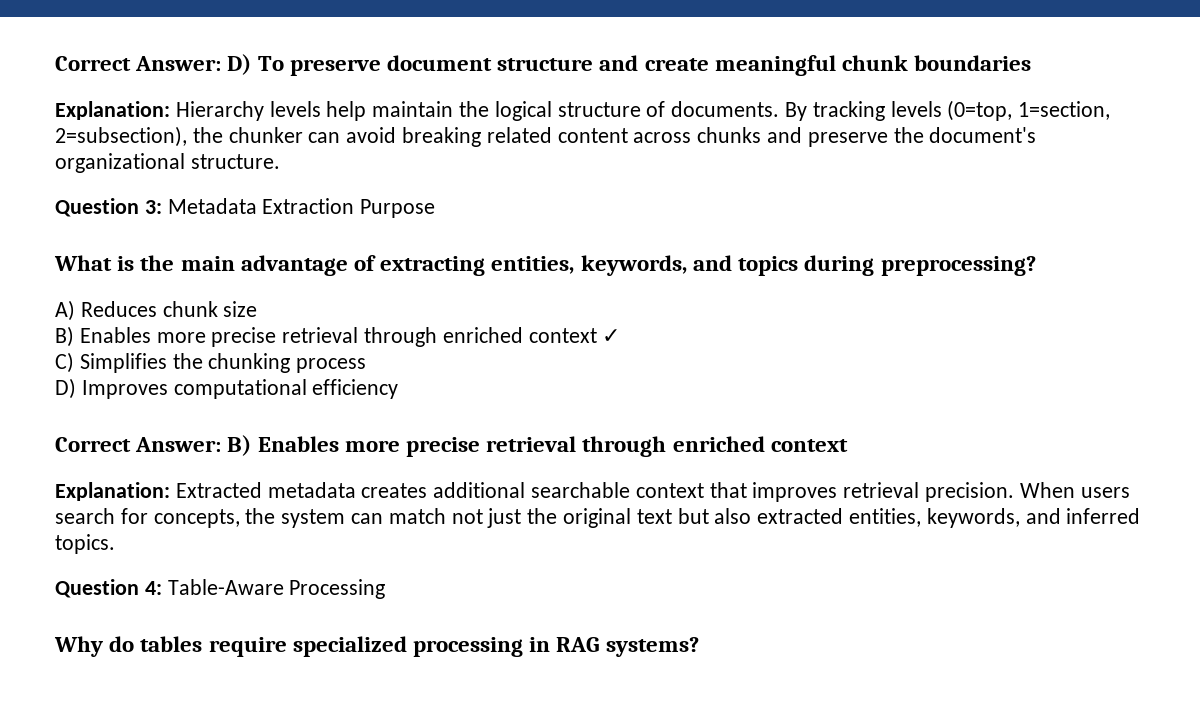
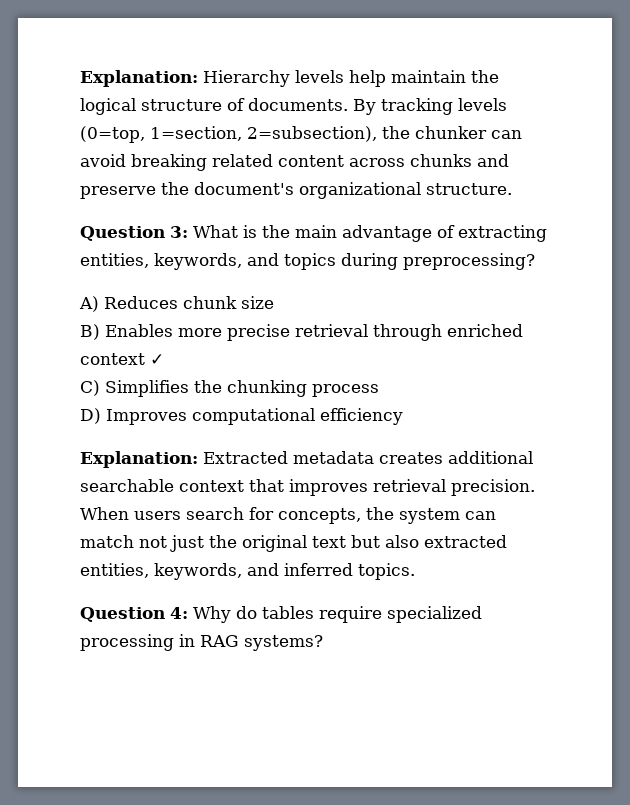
- Correct Answer: D) To preserve document structure and create meaningful chunk boundaries
- Question 3: Metadata Extraction Purpose
- What is the main advantage of extracting entities, keywords, and topics during preprocessing?
+ Question 3: What is the main advantage of extracting entities, keywords, and topics during preprocessing?
- Correct Answer: B) Enables more precise retrieval through enriched context
- Question 4: Table-Aware Processing
- Why do tables require specialized processing in RAG systems?
+ Question 4: Why do tables require specialized processing in RAG systems?

